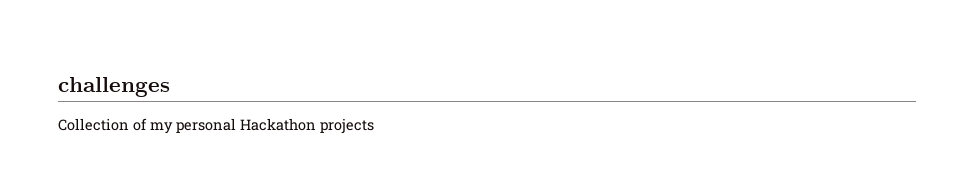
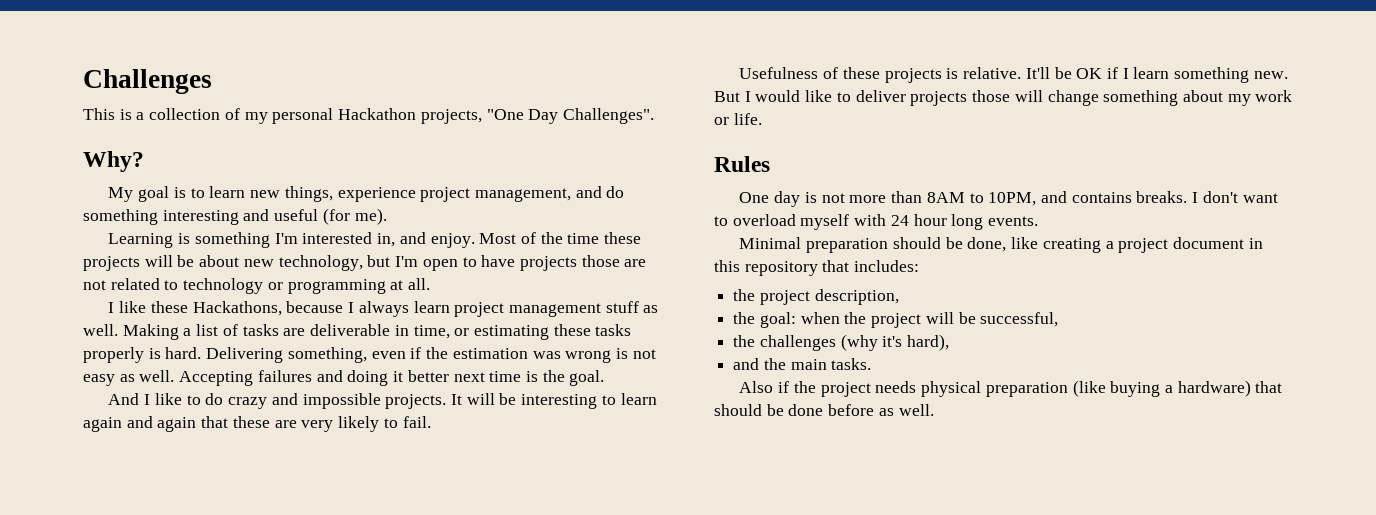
- challenges
- Collection of my personal Hackathon projects
+ Challenges
+ This is a collection of my personal Hackathon projects, "One Day Challenges".
+ Why?
+ My goal is to learn new things, experience project management, and do something interesting and useful (for me).
+ Learning is something I'm interested in, and enjoy. Most of the time these projects will be about new technology, but I'm open to have projects those are not related to technology or programming at all.
+ I like these Hackathons, because I always learn project management stuff as well. Making a list of tasks are deliverable in time, or estimating these tasks properly is hard. Delivering something, even if the estimation was wrong is not easy as well. Accepting failures and doing it better next time is the goal.
+ And I like to do crazy and impossible projects. It will be interesting to learn again and again that these are very likely to fail.
+ Usefulness of these projects is relative. It'll be OK if I learn something new. But I would like to deliver projects those will change something about my work or life.
+ Rules
+ One day is not more than 8AM to 10PM, and contains breaks. I don't want to overload myself with 24 hour long events.
+ Minimal preparation should be done, like creating a project document in this repository that includes:
+ the project description,
+ the goal: when the project will be successful,
+ the challenges (why it's hard),
+ and the main tasks.
+ Also if the project needs physical preparation (like buying a hardware) that should be done before as well.

